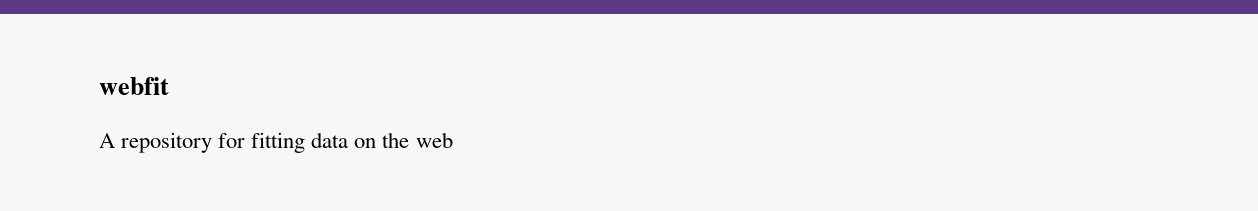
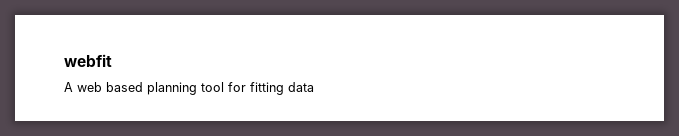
- A repository for fitting data on the web
+ A web based planning tool for fitting data

